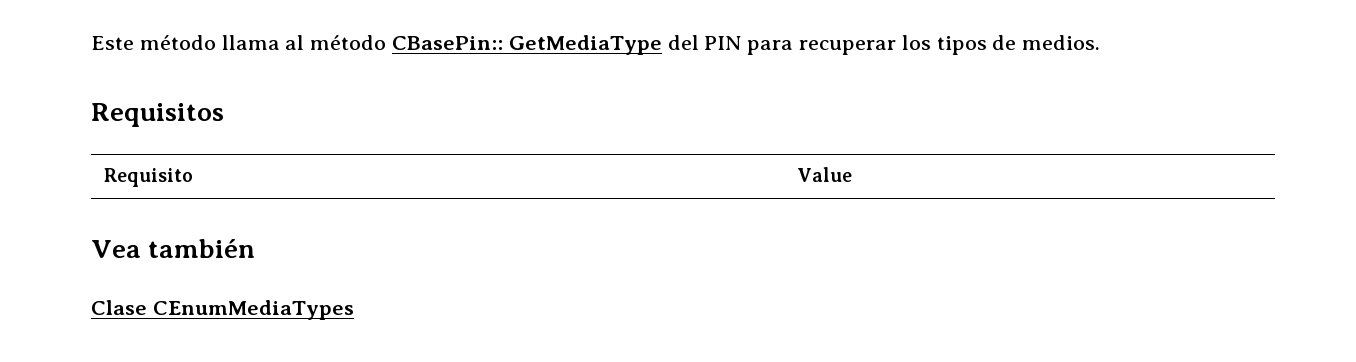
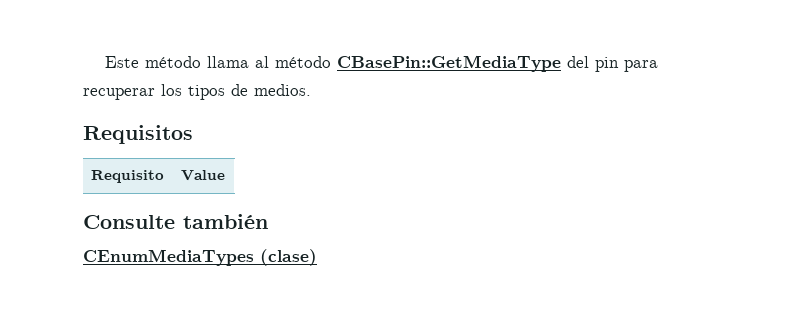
- Este método llama al método CBasePin:: GetMediaType del PIN para recuperar los tipos de medios.
+ Este método llama al método CBasePin::GetMediaType del pin para recuperar los tipos de medios.
- Vea también
+ Consulte también
- Clase CEnumMediaTypes
+ CEnumMediaTypes (clase)

